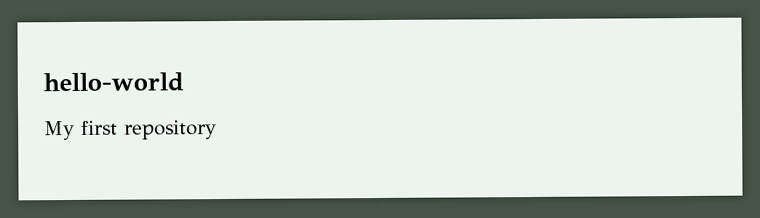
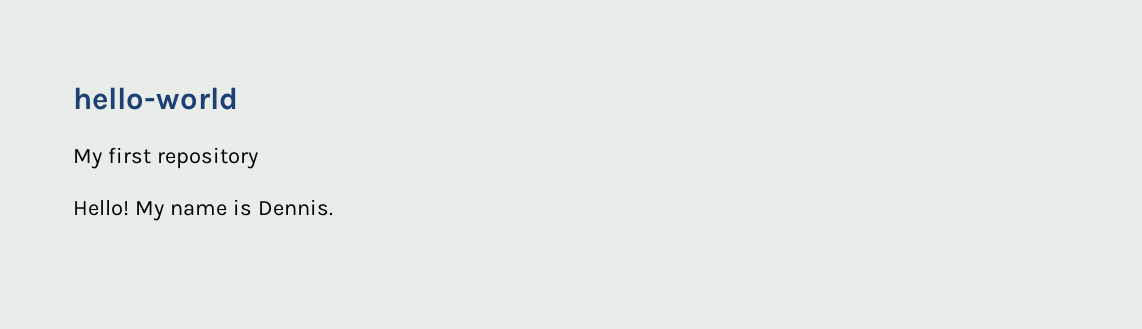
+ Hello! My name is Dennis.

